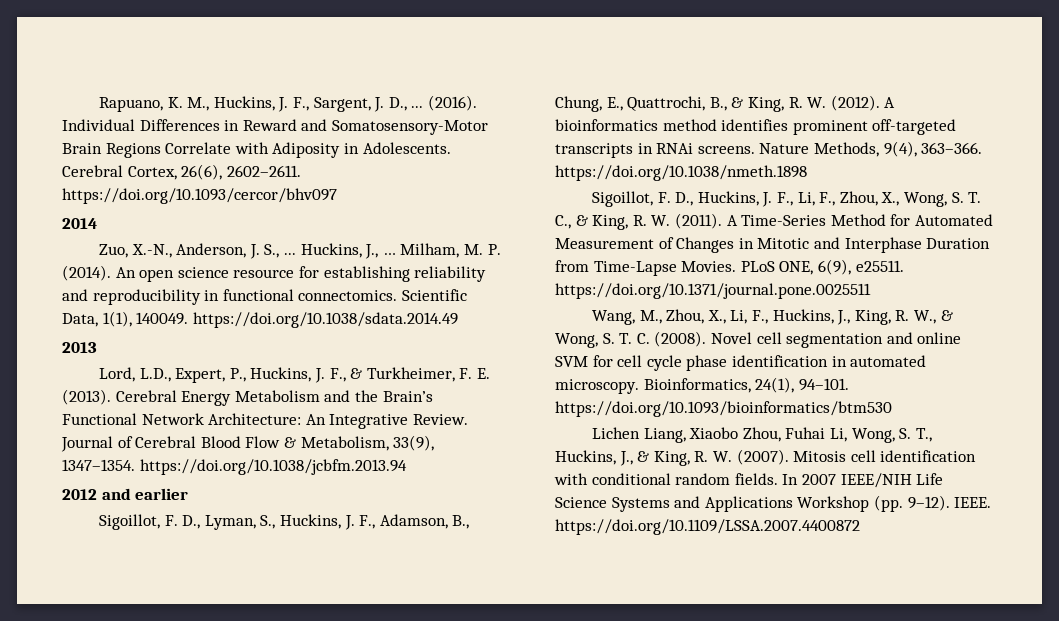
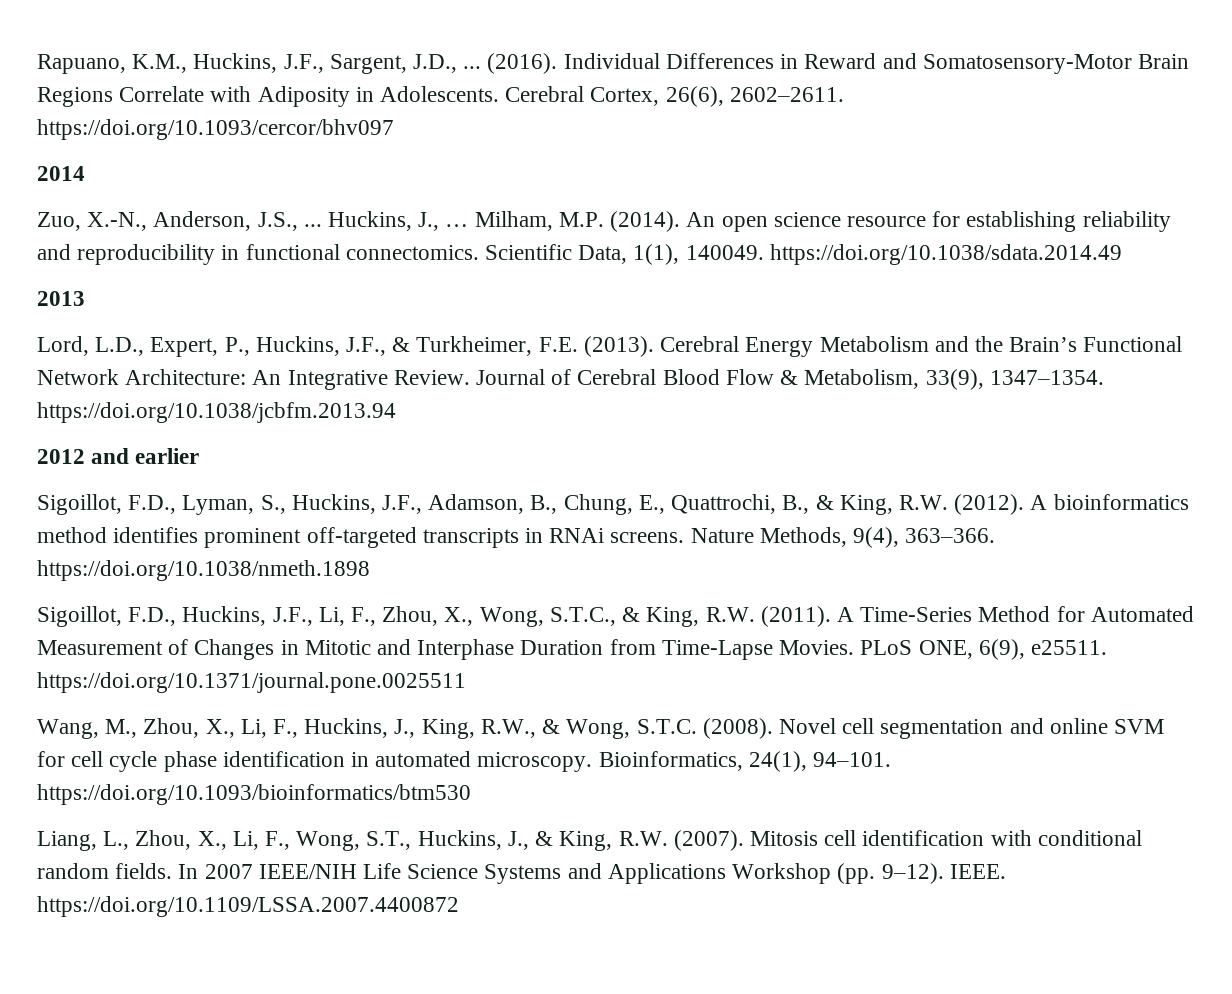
- Rapuano, K. M., Huckins, J. F., Sargent, J. D., ...
+ Rapuano, K.M., Huckins, J.F., Sargent, J.D., ...
- Zuo, X.-N., Anderson, J. S., ...
+ Zuo, X.-N., Anderson, J.S., ...
- Milham, M. P. (2014).
+ Milham, M.P. (2014).
- Lord, L.D., Expert, P., Huckins, J. F., & Turkheimer, F. E. (2013).
+ Lord, L.D., Expert, P., Huckins, J.F., & Turkheimer, F.E. (2013).
- Sigoillot, F. D., Lyman, S., Huckins, J. F., Adamson, B., Chung, E., Quattrochi, B., & King, R. W. (2012).
+ Sigoillot, F.D., Lyman, S., Huckins, J.F., Adamson, B., Chung, E., Quattrochi, B., & King, R.W. (2012).
- Sigoillot, F. D., Huckins, J. F., Li, F., Zhou, X., Wong, S. T. C., & King, R. W. (2011).
+ Sigoillot, F.D., Huckins, J.F., Li, F., Zhou, X., Wong, S.T.C., & King, R.W. (2011).
- Wang, M., Zhou, X., Li, F., Huckins, J., King, R. W., & Wong, S. T. C. (2008).
+ Wang, M., Zhou, X., Li, F., Huckins, J., King, R.W., & Wong, S.T.C. (2008).
- Lichen Liang, Xiaobo Zhou, Fuhai Li, Wong, S. T., Huckins, J., & King, R. W. (2007).
+ Liang, L., Zhou, X., Li, F., Wong, S.T., Huckins, J., & King, R.W. (2007).

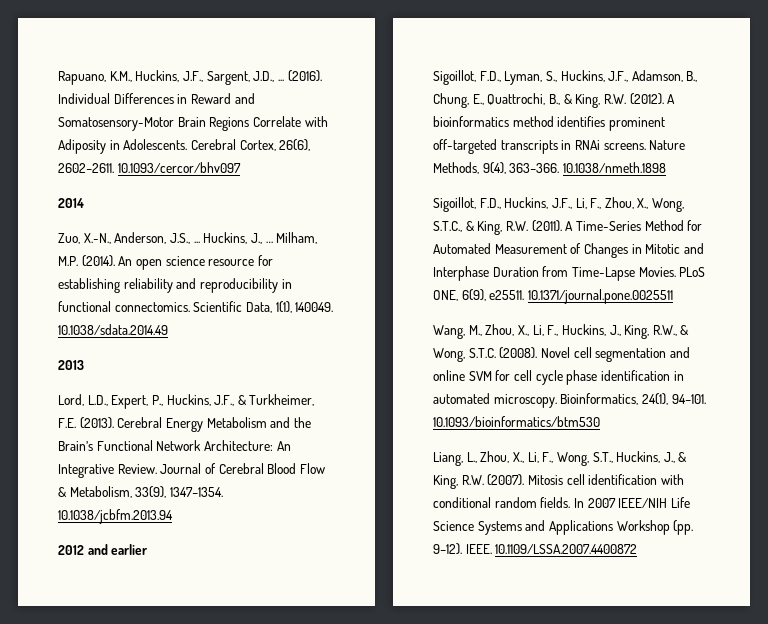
- Cerebral Cortex, 26(6), 2602–2611. https://doi.org/10.1093/cercor/bhv097
+ Cerebral Cortex, 26(6), 2602–2611. 10.1093/cercor/bhv097
- Scientific Data, 1(1), 140049. https://doi.org/10.1038/sdata.2014.49
+ Scientific Data, 1(1), 140049. 10.1038/sdata.2014.49
- Journal of Cerebral Blood Flow & Metabolism, 33(9), 1347–1354. https://doi.org/10.1038/jcbfm.2013.94
+ Journal of Cerebral Blood Flow & Metabolism, 33(9), 1347–1354. 10.1038/jcbfm.2013.94
- Nature Methods, 9(4), 363–366. https://doi.org/10.1038/nmeth.1898
+ Nature Methods, 9(4), 363–366. 10.1038/nmeth.1898
- PLoS ONE, 6(9), e25511. https://doi.org/10.1371/journal.pone.0025511
+ PLoS ONE, 6(9), e25511. 10.1371/journal.pone.0025511
- Bioinformatics, 24(1), 94–101. https://doi.org/10.1093/bioinformatics/btm530
+ Bioinformatics, 24(1), 94–101. 10.1093/bioinformatics/btm530
- IEEE. https://doi.org/10.1109/LSSA.2007.4400872
+ IEEE. 10.1109/LSSA.2007.4400872

